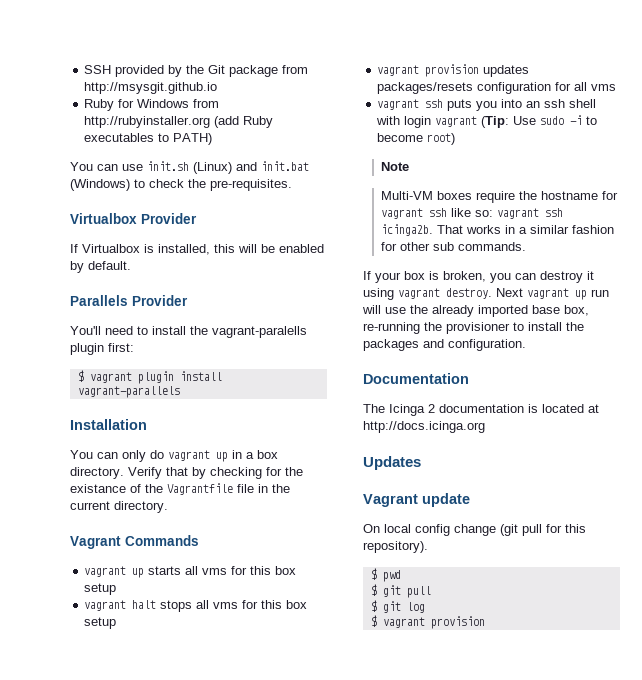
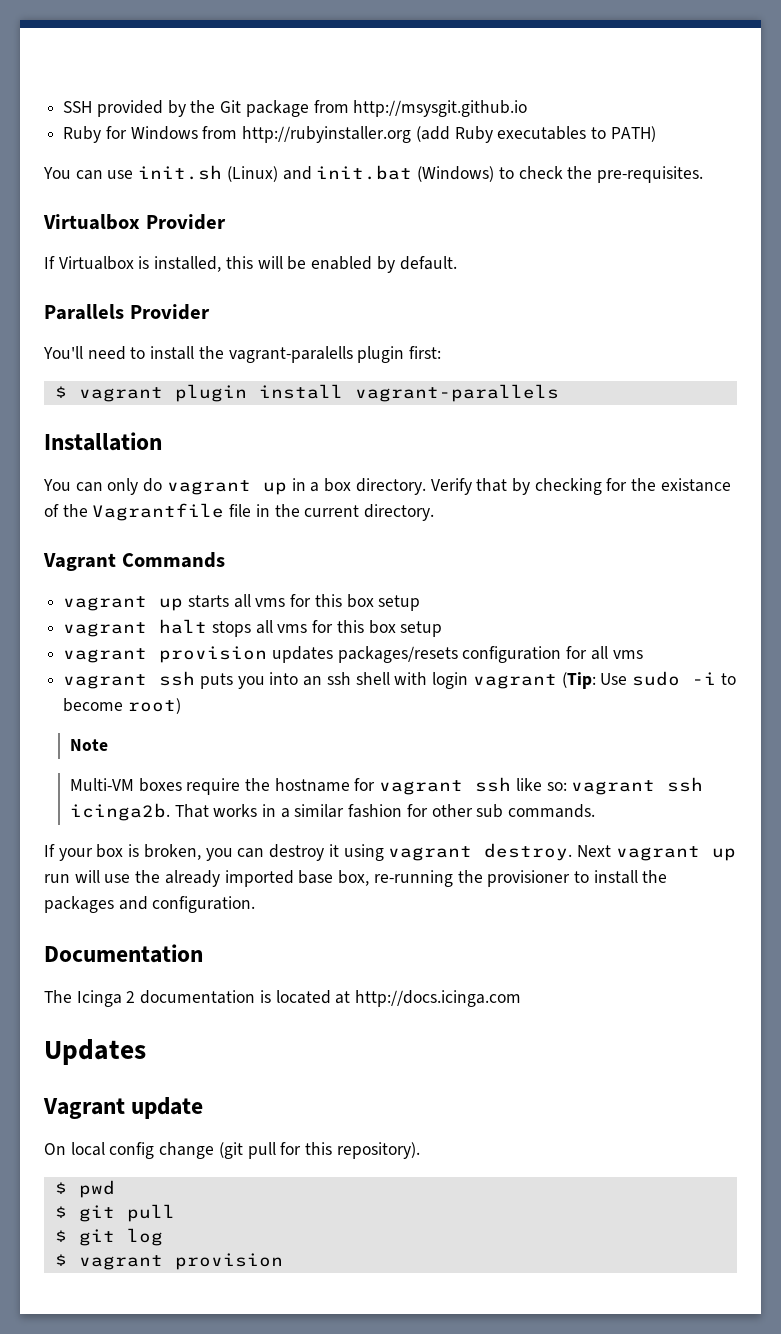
- The Icinga 2 documentation is located at http://docs.icinga.org
+ The Icinga 2 documentation is located at http://docs.icinga.com

